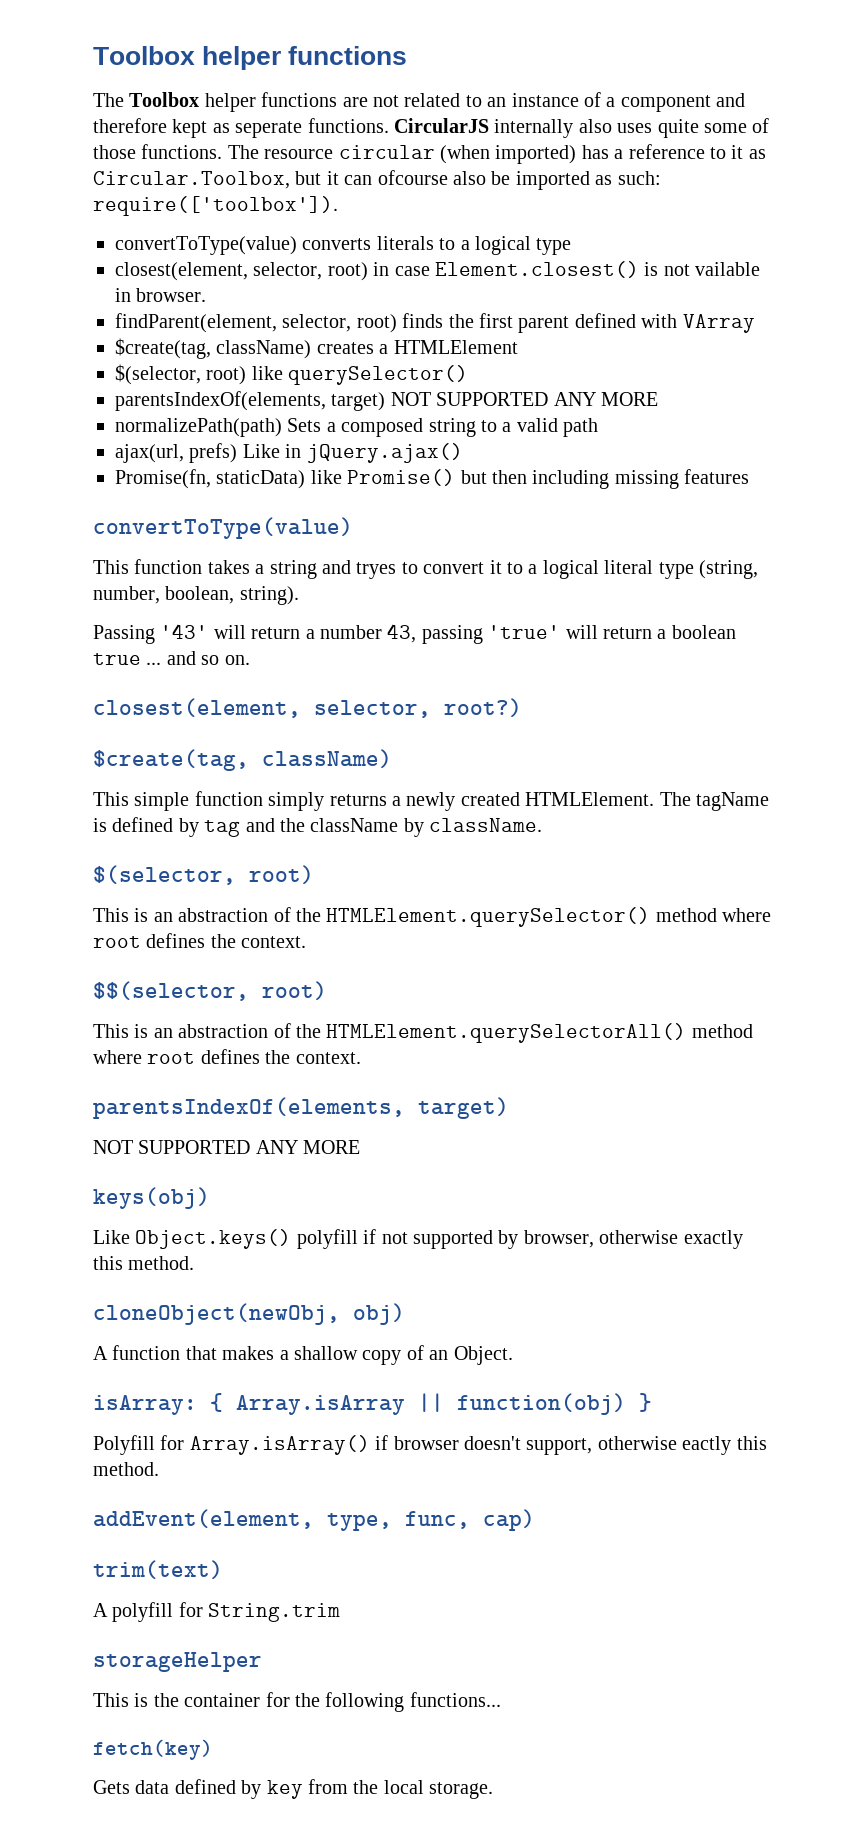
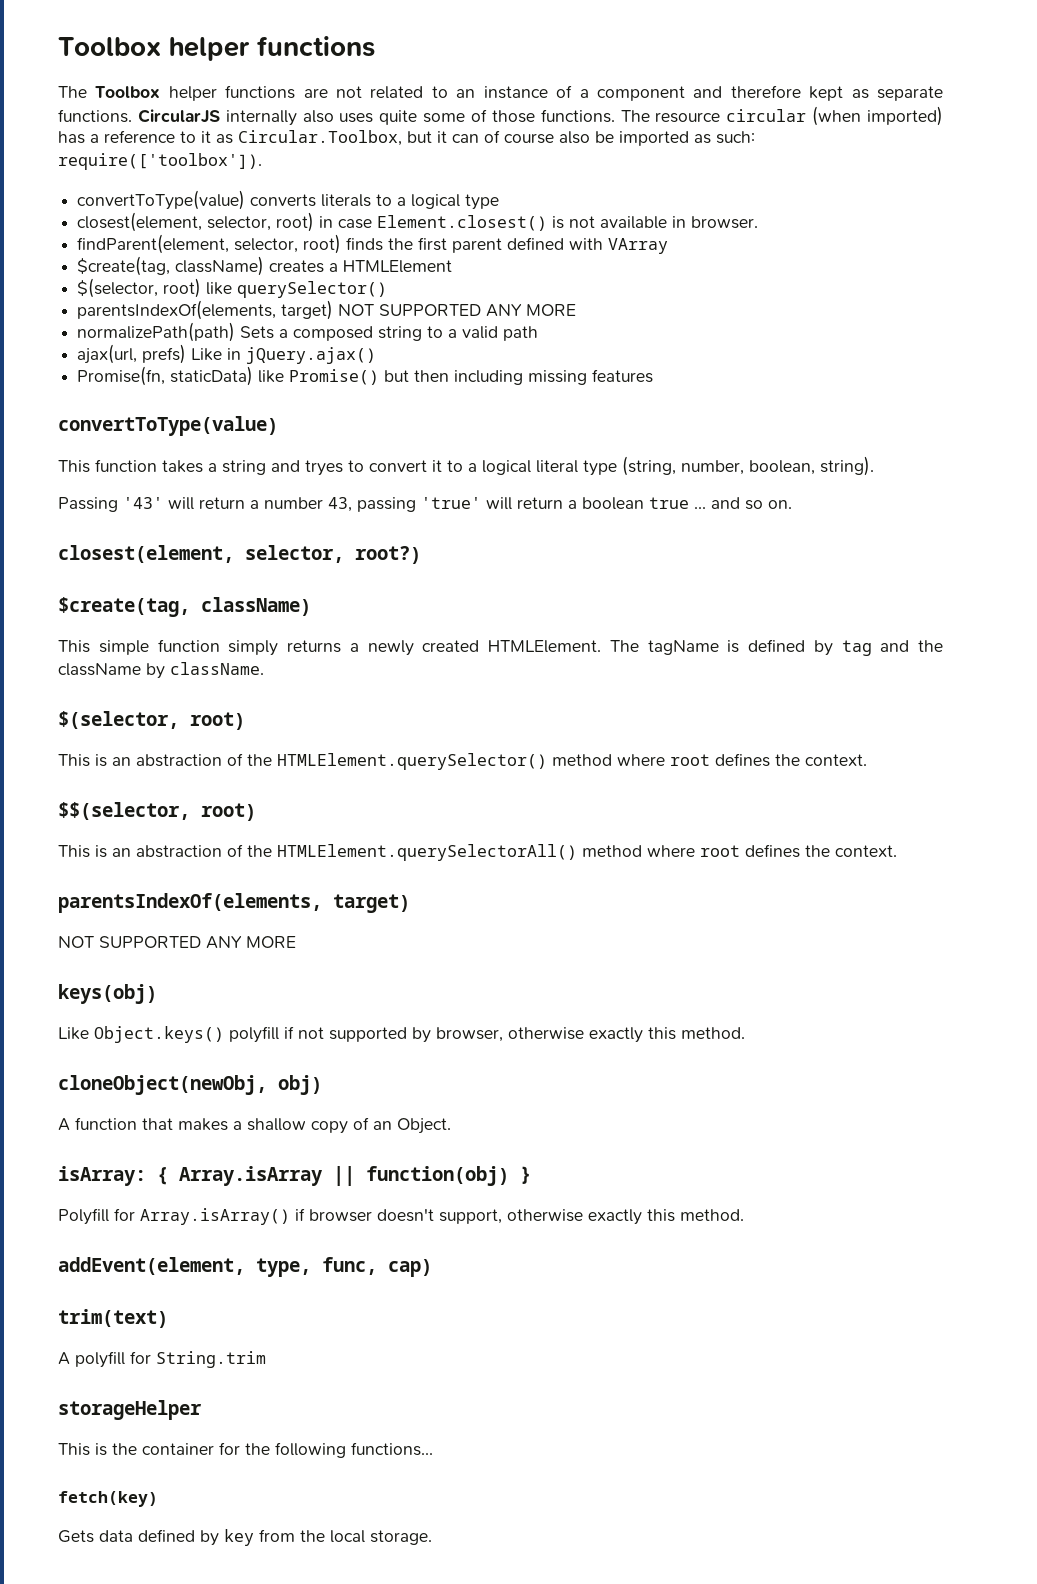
- The Toolbox helper functions are not related to an instance of a component and therefore kept as seperate functions.
+ The Toolbox helper functions are not related to an instance of a component and therefore kept as separate functions.
- The resource circular (when imported) has a reference to it as Circular.Toolbox, but it can ofcourse also be imported as such: require(['toolbox']).
+ The resource circular (when imported) has a reference to it as Circular.Toolbox, but it can of course also be imported as such: require(['toolbox']).
- closest(element, selector, root) in case Element.closest() is not vailable in browser.
+ closest(element, selector, root) in case Element.closest() is not available in browser.
- Polyfill for Array.isArray() if browser doesn't support, otherwise eactly this method.
+ Polyfill for Array.isArray() if browser doesn't support, otherwise exactly this method.

